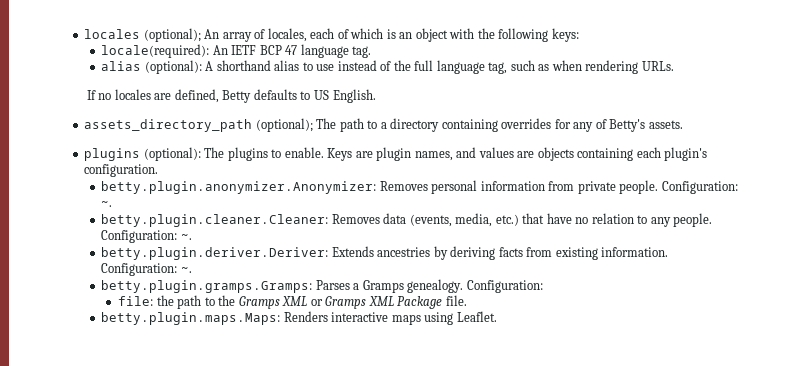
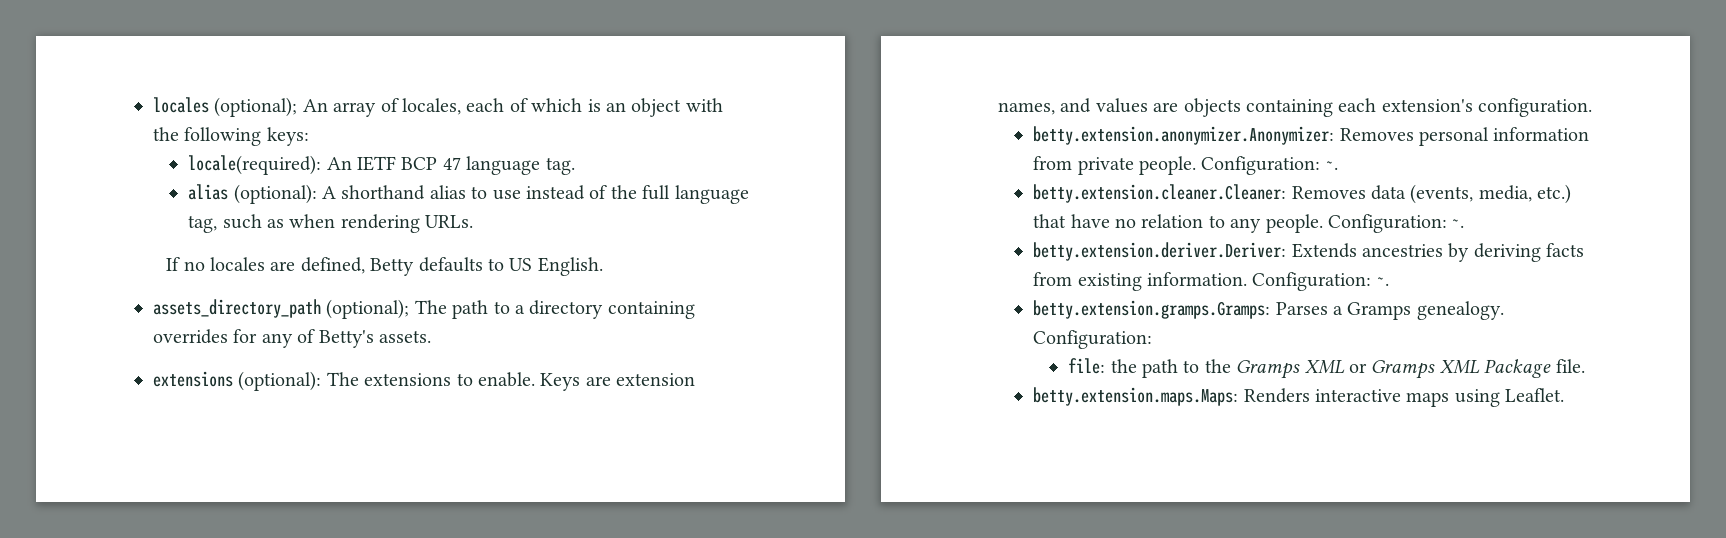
- plugins (optional): The plugins to enable.
+ extensions (optional): The extensions to enable.
- Keys are plugin names, and values are objects containing each plugin's configuration.
+ Keys are extension names, and values are objects containing each extension's configuration.
- betty.plugin.anonymizer.Anonymizer: Removes personal information from private people.
+ betty.extension.anonymizer.Anonymizer: Removes personal information from private people.
- betty.plugin.cleaner.Cleaner: Removes data (events, media, etc.) that have no relation to any people.
+ betty.extension.cleaner.Cleaner: Removes data (events, media, etc.) that have no relation to any people.
- betty.plugin.deriver.Deriver: Extends ancestries by deriving facts from existing information.
+ betty.extension.deriver.Deriver: Extends ancestries by deriving facts from existing information.
- betty.plugin.gramps.Gramps: Parses a Gramps genealogy.
+ betty.extension.gramps.Gramps: Parses a Gramps genealogy.
- betty.plugin.maps.Maps: Renders interactive maps using Leaflet.
+ betty.extension.maps.Maps: Renders interactive maps using Leaflet.

